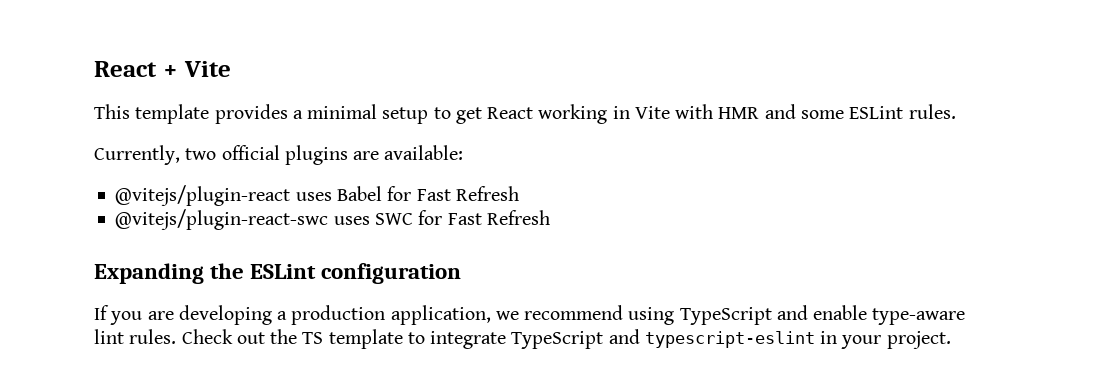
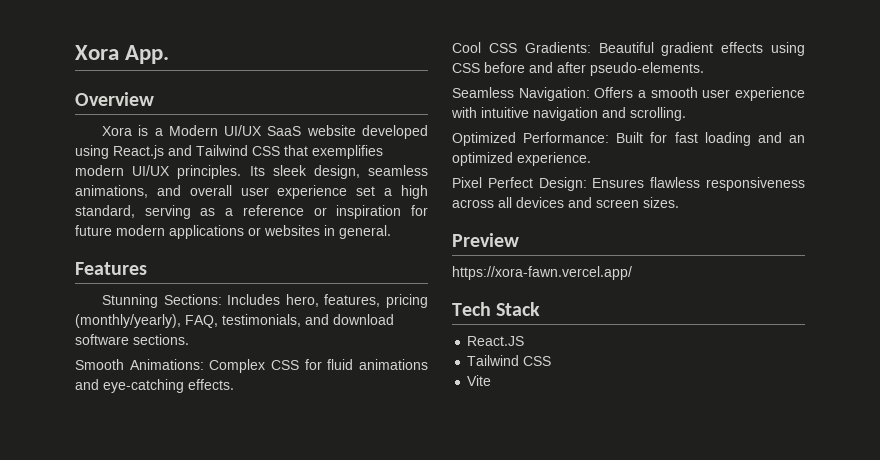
- React + Vite
- This template provides a minimal setup to get React working in Vite with HMR and some ESLint rules.
- Currently, two official plugins are available:
- @vitejs/plugin-react uses Babel for Fast Refresh
- @vitejs/plugin-react-swc uses SWC for Fast Refresh
- Expanding the ESLint configuration
- If you are developing a production application, we recommend using TypeScript and enable type-aware lint rules. Check out the TS template to integrate TypeScript and typescript-eslint in your project.
+ Xora App.
+ Overview
+ Xora is a Modern UI/UX SaaS website developed using React.js and Tailwind CSS that exemplifies modern UI/UX principles. Its sleek design, seamless animations, and overall user experience set a high standard, serving as a reference or inspiration for future modern applications or websites in general.
+ Features
+ Stunning Sections: Includes hero, features, pricing (monthly/yearly), FAQ, testimonials, and download software sections.
+ Smooth Animations: Complex CSS for fluid animations and eye-catching effects.
+ Cool CSS Gradients: Beautiful gradient effects using CSS before and after pseudo-elements.
+ Seamless Navigation: Offers a smooth user experience with intuitive navigation and scrolling.
+ Optimized Performance: Built for fast loading and an optimized experience.
+ Pixel Perfect Design: Ensures flawless responsiveness across all devices and screen sizes.
+ Preview
+ https://xora-fawn.vercel.app/
+ Tech Stack
+ React.JS
+ Tailwind CSS
+ Vite

